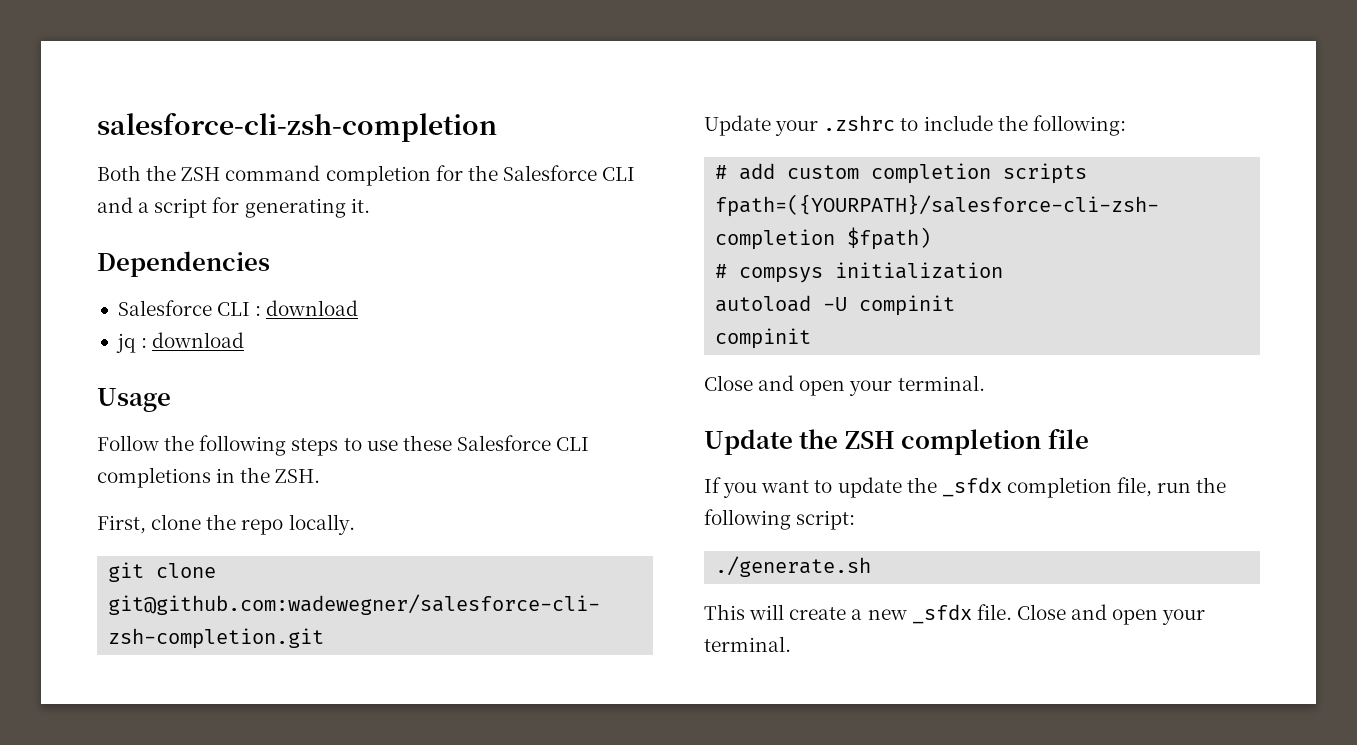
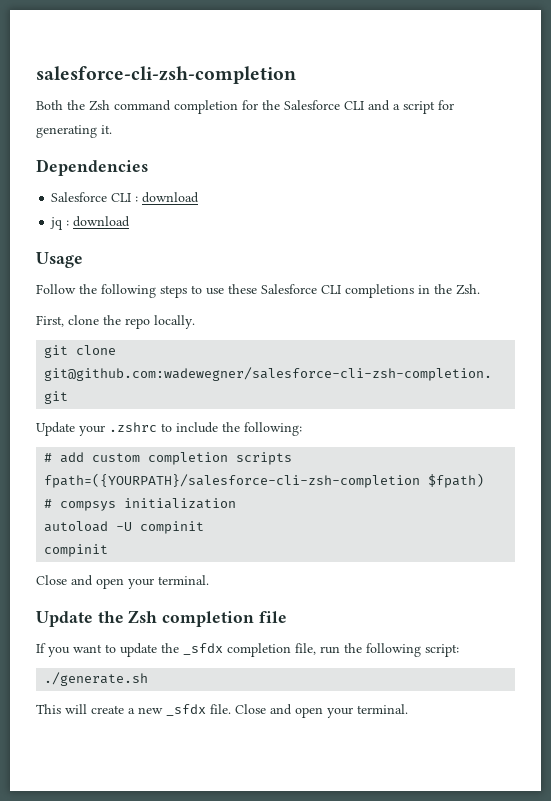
- Both the ZSH command completion for the Salesforce CLI and a script for generating it.
+ Both the Zsh command completion for the Salesforce CLI and a script for generating it.
- Follow the following steps to use these Salesforce CLI completions in the ZSH.
+ Follow the following steps to use these Salesforce CLI completions in the Zsh.
- Update the ZSH completion file
+ Update the Zsh completion file

